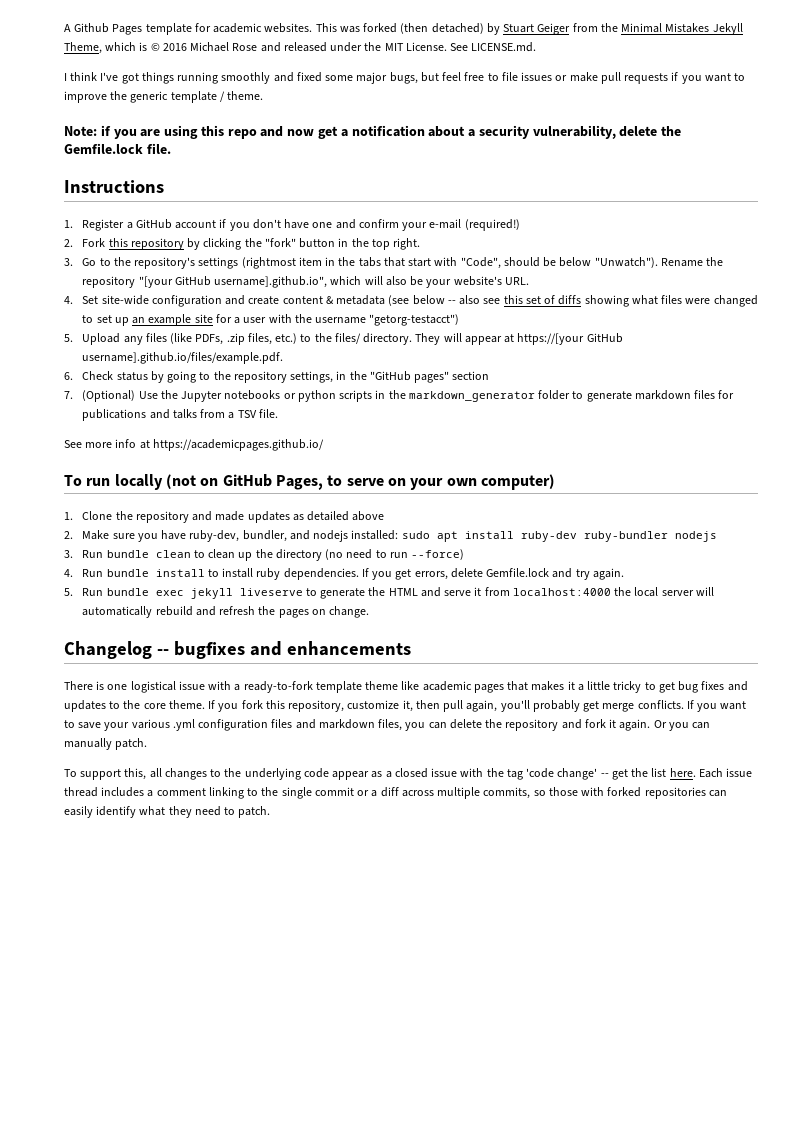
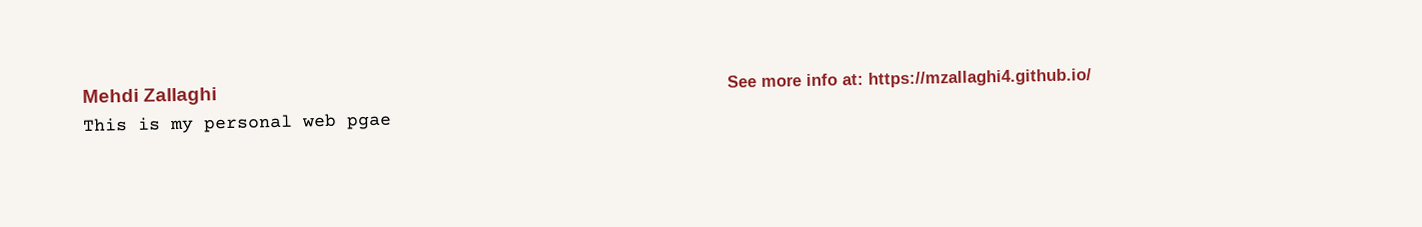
- A Github Pages template for academic websites. This was forked (then detached) by Stuart Geiger from the Minimal Mistakes Jekyll Theme, which is © 2016 Michael Rose and released under the MIT License. See LICENSE.md.
- I think I've got things running smoothly and fixed some major bugs, but feel free to file issues or make pull requests if you want to improve the generic template / theme.
- Note: if you are using this repo and now get a notification about a security vulnerability, delete the Gemfile.lock file.
- Instructions
- 1. Register a GitHub account if you don't have one and confirm your e-mail (required!)
- 2. Fork this repository by clicking the "fork" button in the top right.
- 3. Go to the repository's settings (rightmost item in the tabs that start with "Code", should be below "Unwatch"). Rename the repository "[your GitHub username].github.io", which will also be your website's URL.
- 4. Set site-wide configuration and create content & metadata (see below -- also see this set of diffs showing what files were changed to set up an example site for a user with the username "getorg-testacct")
- 5. Upload any files (like PDFs, .zip files, etc.) to the files/ directory. They will appear at https://[your GitHub username].github.io/files/example.pdf.
- 6. Check status by going to the repository settings, in the "GitHub pages" section
- 7. (Optional) Use the Jupyter notebooks or python scripts in the markdown_generator folder to generate markdown files for publications and talks from a TSV file.
- See more info at https://academicpages.github.io/
- To run locally (not on GitHub Pages, to serve on your own computer)
- 1. Clone the repository and made updates as detailed above
- 2. Make sure you have ruby-dev, bundler, and nodejs installed: sudo apt install ruby-dev ruby-bundler nodejs
- 3. Run bundle clean to clean up the directory (no need to run --force)
- 4. Run bundle install to install ruby dependencies. If you get errors, delete Gemfile.lock and try again.
- 5. Run bundle exec jekyll liveserve to generate the HTML and serve it from localhost:4000 the local server will automatically rebuild and refresh the pages on change.
- Changelog -- bugfixes and enhancements
- There is one logistical issue with a ready-to-fork template theme like academic pages that makes it a little tricky to get bug fixes and updates to the core theme. If you fork this repository, customize it, then pull again, you'll probably get merge conflicts. If you want to save your various .yml configuration files and markdown files, you can delete the repository and fork it again. Or you can manually patch.
- To support this, all changes to the underlying code appear as a closed issue with the tag 'code change' -- get the list here. Each issue thread includes a comment linking to the single commit or a diff across multiple commits, so those with forked repositories can easily identify what they need to patch.
+ Mehdi Zallaghi
+ This is my personal web pgae
+ See more info at: https://mzallaghi4.github.io/

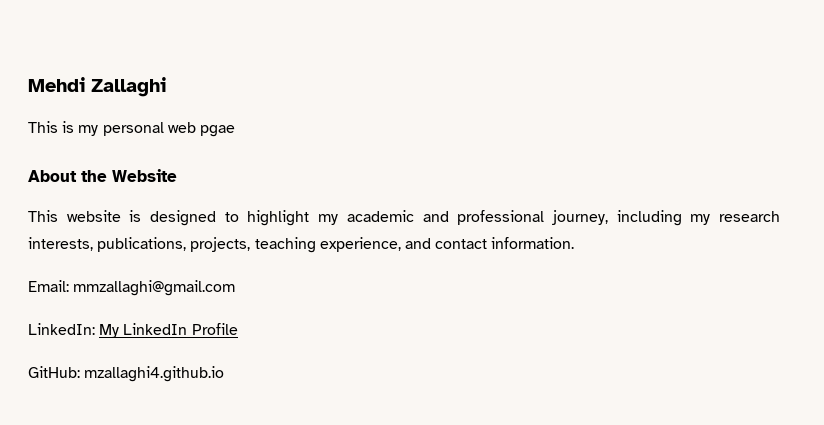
- See more info at: https://mzallaghi4.github.io/
+ About the Website
+ This website is designed to highlight my academic and professional journey, including my research interests, publications, projects, teaching experience, and contact information.
+ Email: mmzallaghi@gmail.com
+ LinkedIn: My LinkedIn Profile
+ GitHub: mzallaghi4.github.io

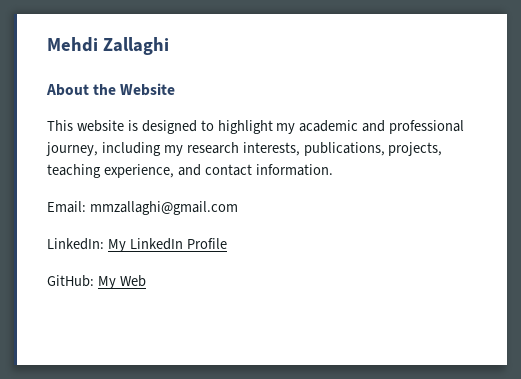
- This is my personal web pgae
- GitHub: mzallaghi4.github.io
+ GitHub: My Web

